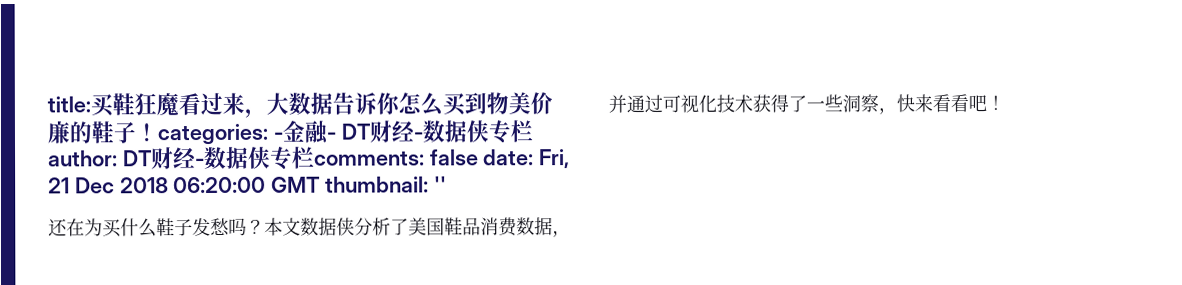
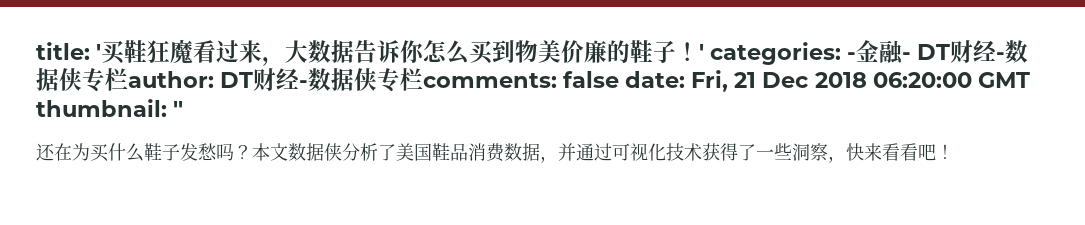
- title:买鞋狂魔看过来，大数据告诉你怎么买到物美价廉的鞋子！categories: -金融- DT财经-数据侠专栏author: DT财经-数据侠专栏comments: false date: Fri, 21 Dec 2018 06:20:00 GMT thumbnail: ''
+ title: '买鞋狂魔看过来，大数据告诉你怎么买到物美价廉的鞋子！' categories: -金融- DT财经-数据侠专栏author: DT财经-数据侠专栏comments: false date: Fri, 21 Dec 2018 06:20:00 GMT thumbnail: ''

